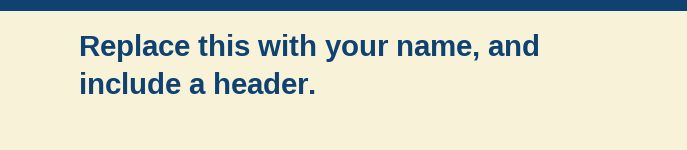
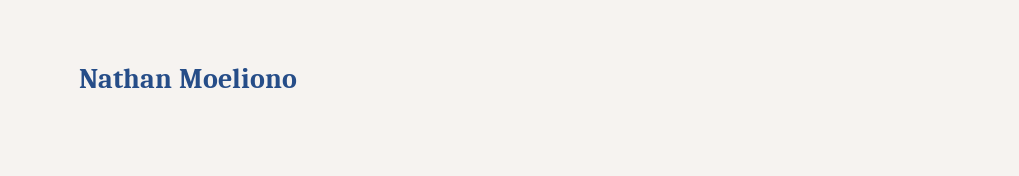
- Replace this with your name, and include a header.
+ Nathan Moeliono

